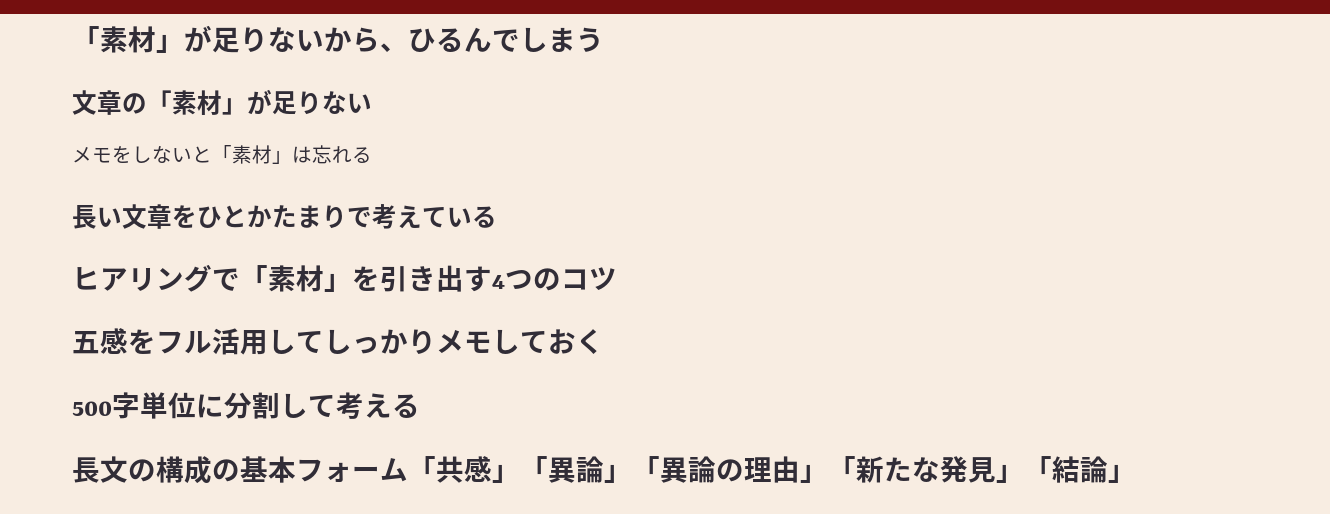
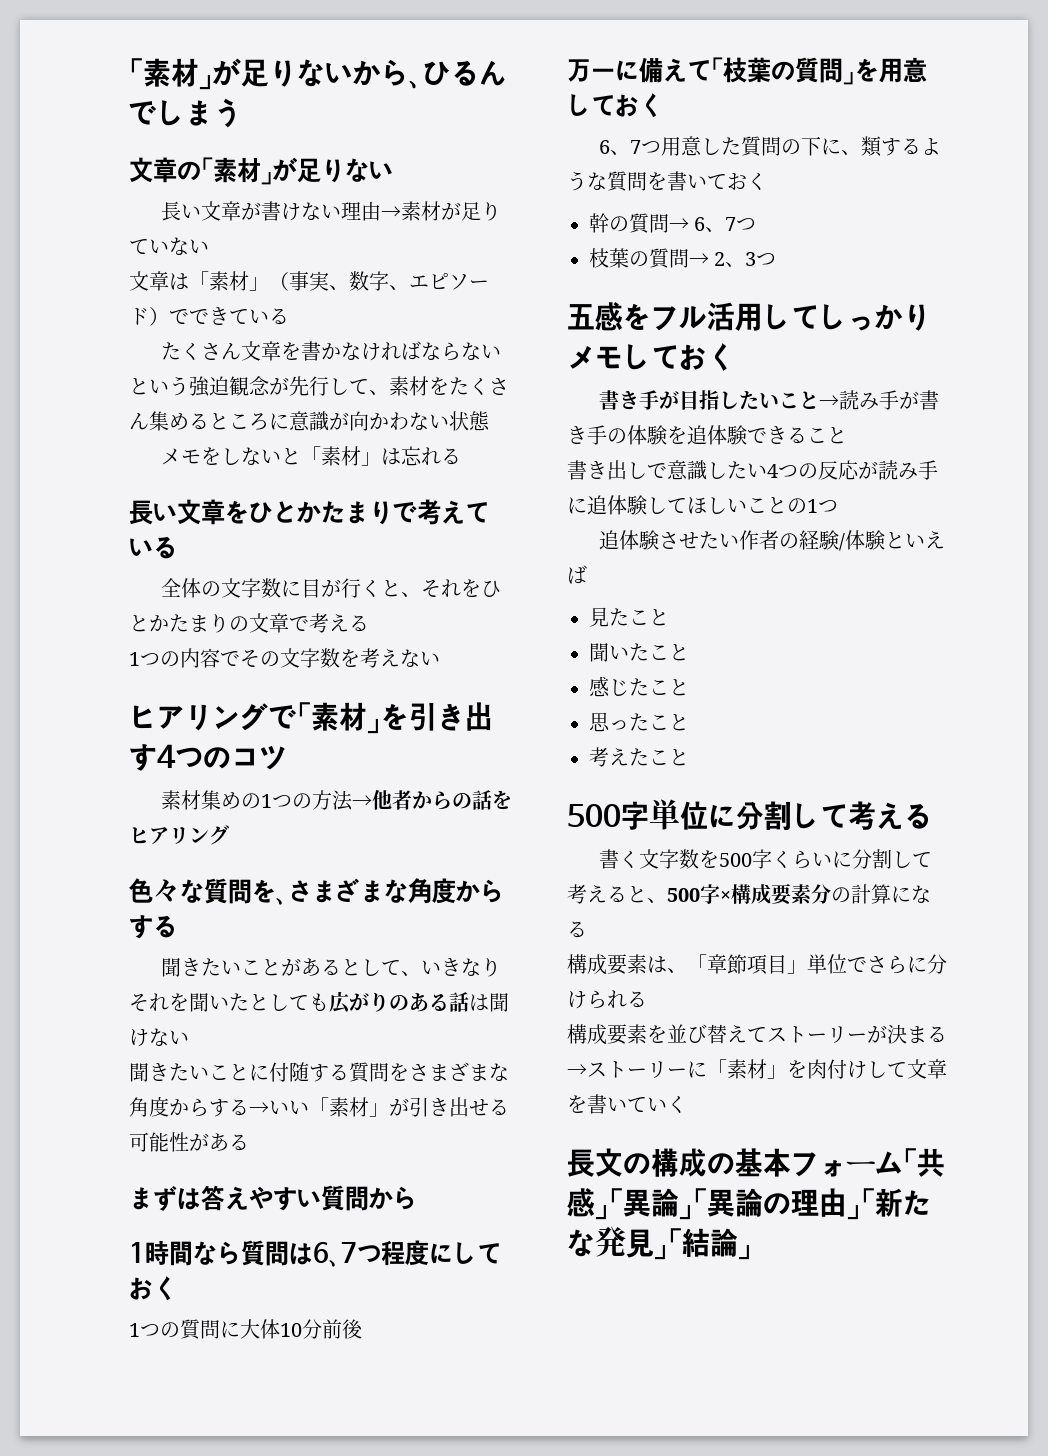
+ 長い文章が書けない理由→素材が足りていない
+ 文章は「素材」（事実、数字、エピソード）でできている
+ たくさん文章を書かなければならないという強迫観念が先行して、素材をたくさん集めるところに意識が向かわない状態
+ 全体の文字数に目が行くと、それをひとかたまりの文章で考える
+ 1つの内容でその文字数を考えない
+ 素材集めの1つの方法→他者からの話をヒアリング
+ 色々な質問を、さまざまな角度からする
+ 聞きたいことがあるとして、いきなりそれを聞いたとしても広がりのある話は聞けない
+ 聞きたいことに付随する質問をさまざまな角度からする→いい「素材」が引き出せる可能性がある
+ まずは答えやすい質問から
+ 1時間なら質問は6、7つ程度にしておく
+ 1つの質問に大体10分前後
+ 万一に備えて「枝葉の質問」を用意しておく
+ 6、7つ用意した質問の下に、類するような質問を書いておく
+ 幹の質問→ 6、7つ
+ 枝葉の質問→ 2、3つ
+ 書き手が目指したいこと→読み手が書き手の体験を追体験できること
+ 書き出しで意識したい4つの反応が読み手に追体験してほしいことの1つ
+ 追体験させたい作者の経験/体験といえば
+ 見たこと
+ 聞いたこと
+ 感じたこと
+ 思ったこと
+ 考えたこと
+ 書く文字数を500字くらいに分割して考えると、500字×構成要素分の計算になる
+ 構成要素は、「章節項目」単位でさらに分けられる
+ 構成要素を並び替えてストーリーが決まる→ストーリーに「素材」を肉付けして文章を書いていく

